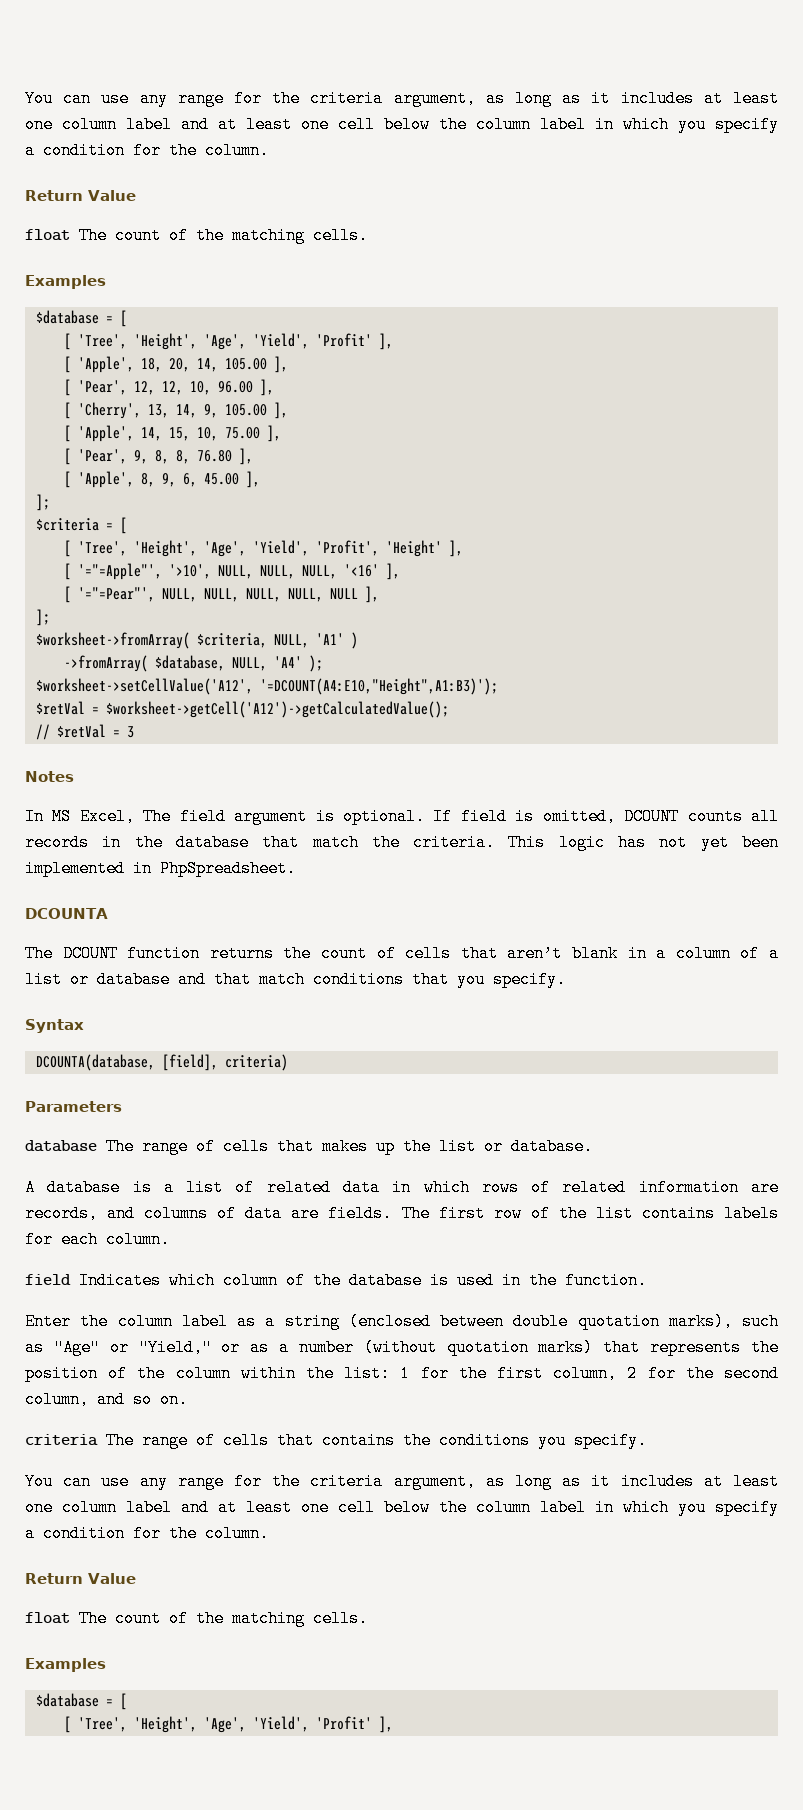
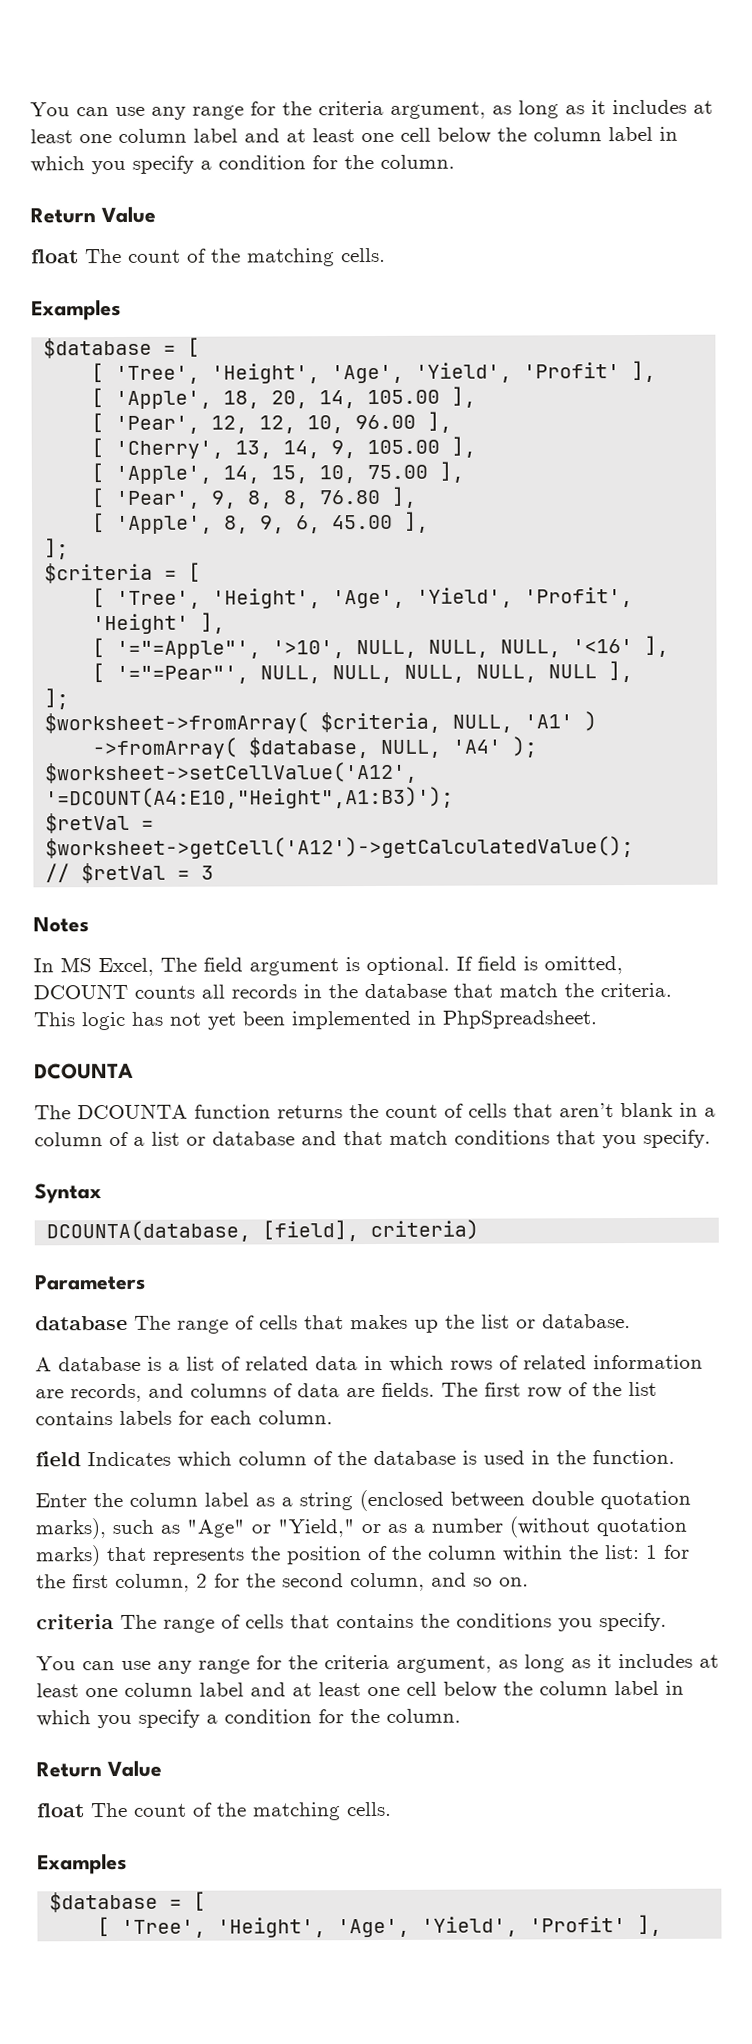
- The DCOUNT function returns the count of cells that aren’t blank in a column of a list or database and that match conditions that you specify.
+ The DCOUNTA function returns the count of cells that aren’t blank in a column of a list or database and that match conditions that you specify.

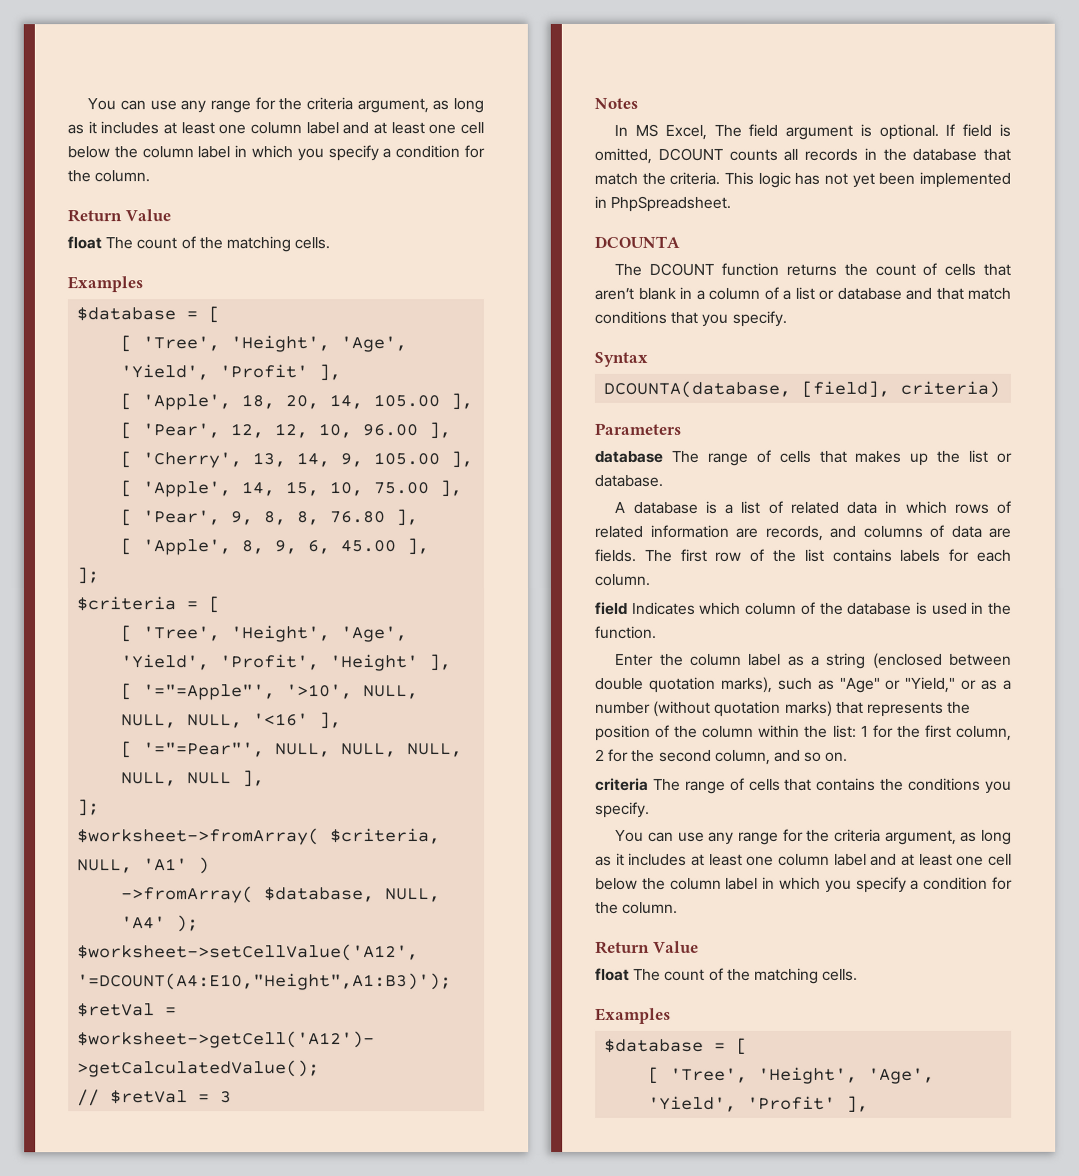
- The DCOUNTA function returns the count of cells that aren’t blank in a column of a list or database and that match conditions that you specify.
+ The DCOUNT function returns the count of cells that aren’t blank in a column of a list or database and that match conditions that you specify.

